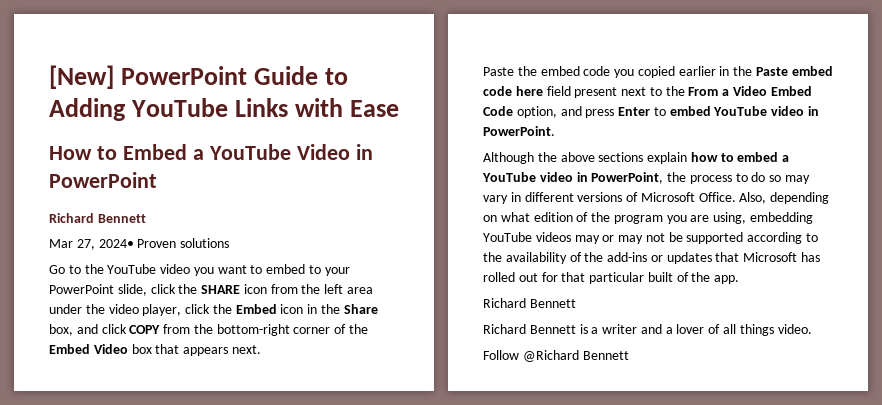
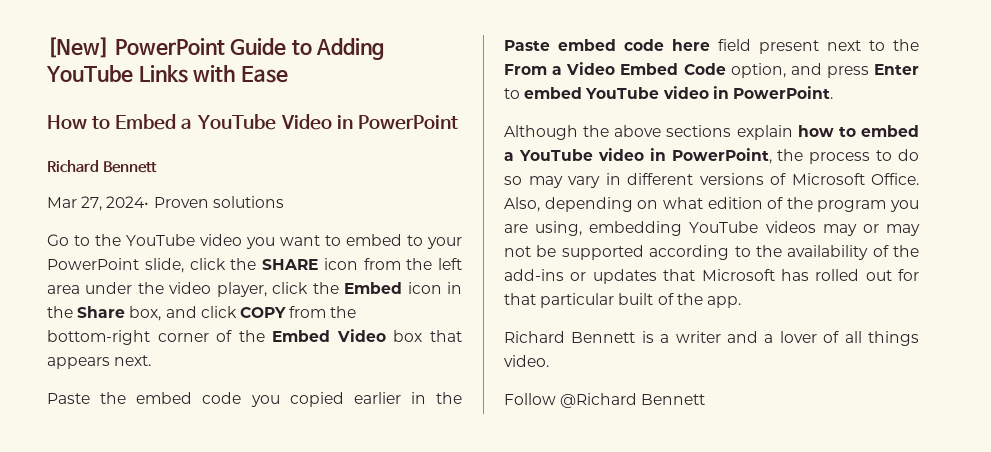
  Also, depending on what edition of the program you are using, embedding YouTube videos may or may not be supported according to the availability of the add-ins or updates that Microsoft has rolled out for that particular built of the app.
- Richard Bennett

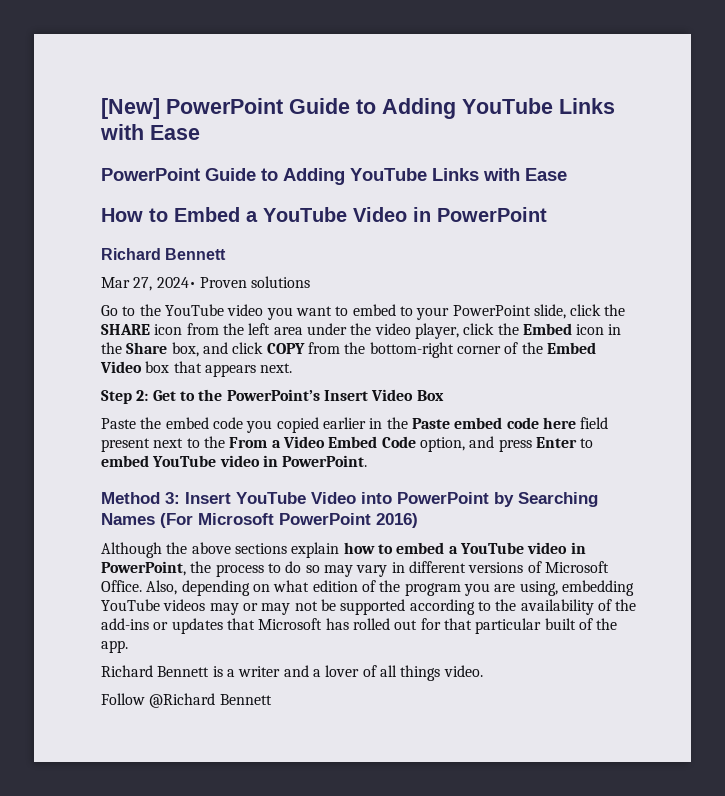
  [New] PowerPoint Guide to Adding YouTube Links with Ease
+ PowerPoint Guide to Adding YouTube Links with Ease
+ Step 2: Get to the PowerPoint’s Insert Video Box
+ Method 3: Insert YouTube Video into PowerPoint by Searching Names (For Microsoft PowerPoint 2016)

